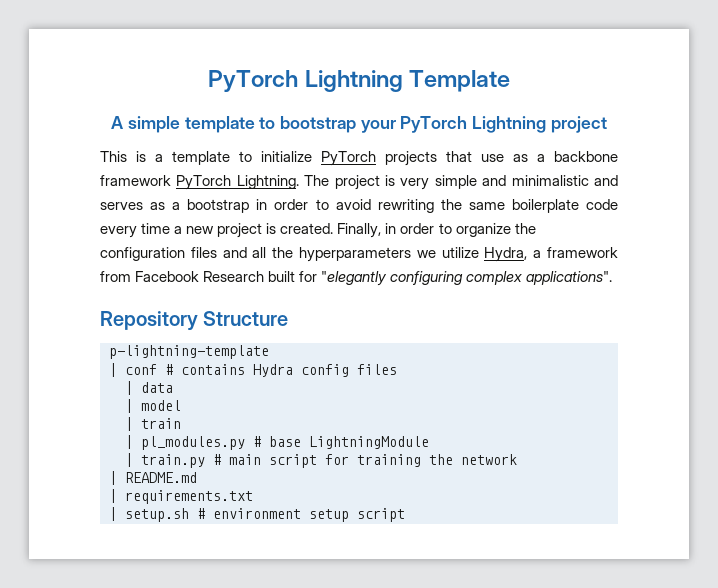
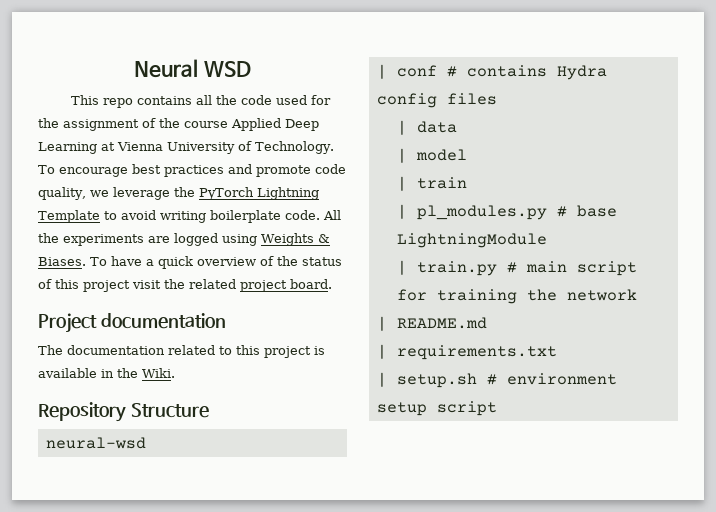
- PyTorch Lightning Template
- A simple template to bootstrap your PyTorch Lightning project
- This is a template to initialize PyTorch projects that use as a backbone framework PyTorch Lightning. The project is very simple and minimalistic and serves as a bootstrap in order to avoid rewriting the same boilerplate code every time a new project is created. Finally, in order to organize the configuration files and all the hyperparameters we utilize Hydra, a framework from Facebook Research built for "elegantly configuring complex applications".
+ Neural WSD
+ This repo contains all the code used for the assignment of the course Applied Deep Learning at Vienna University of Technology. To encourage best practices and promote code quality, we leverage the PyTorch Lightning Template to avoid writing boilerplate code. All the experiments are logged using Weights & Biases. To have a quick overview of the status of this project visit the related project board.
+ Project documentation
+ The documentation related to this project is available in the Wiki.
- p-lightning-template
+ neural-wsd

